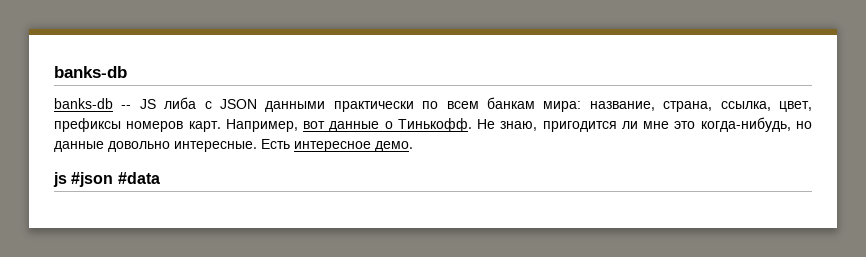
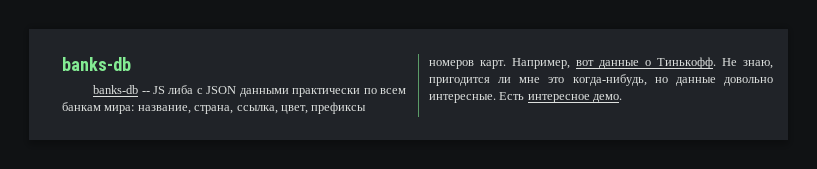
- js #json #data

